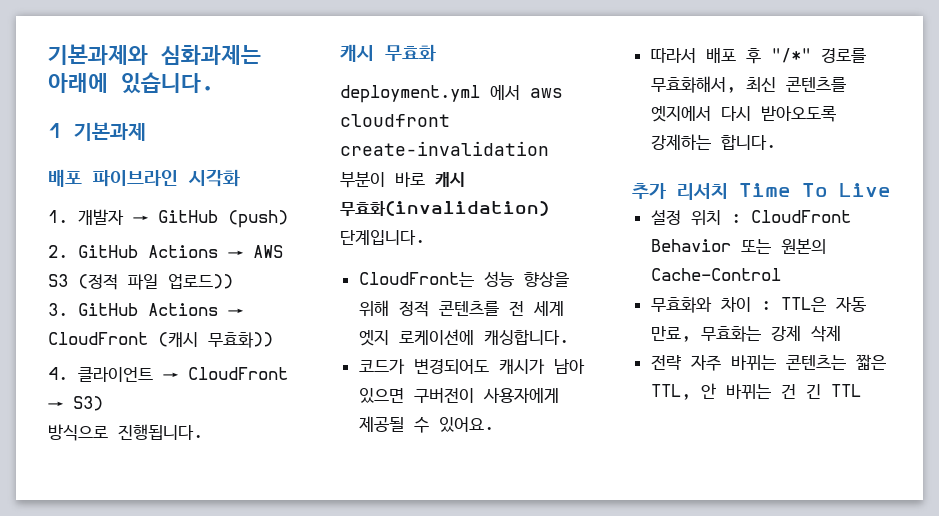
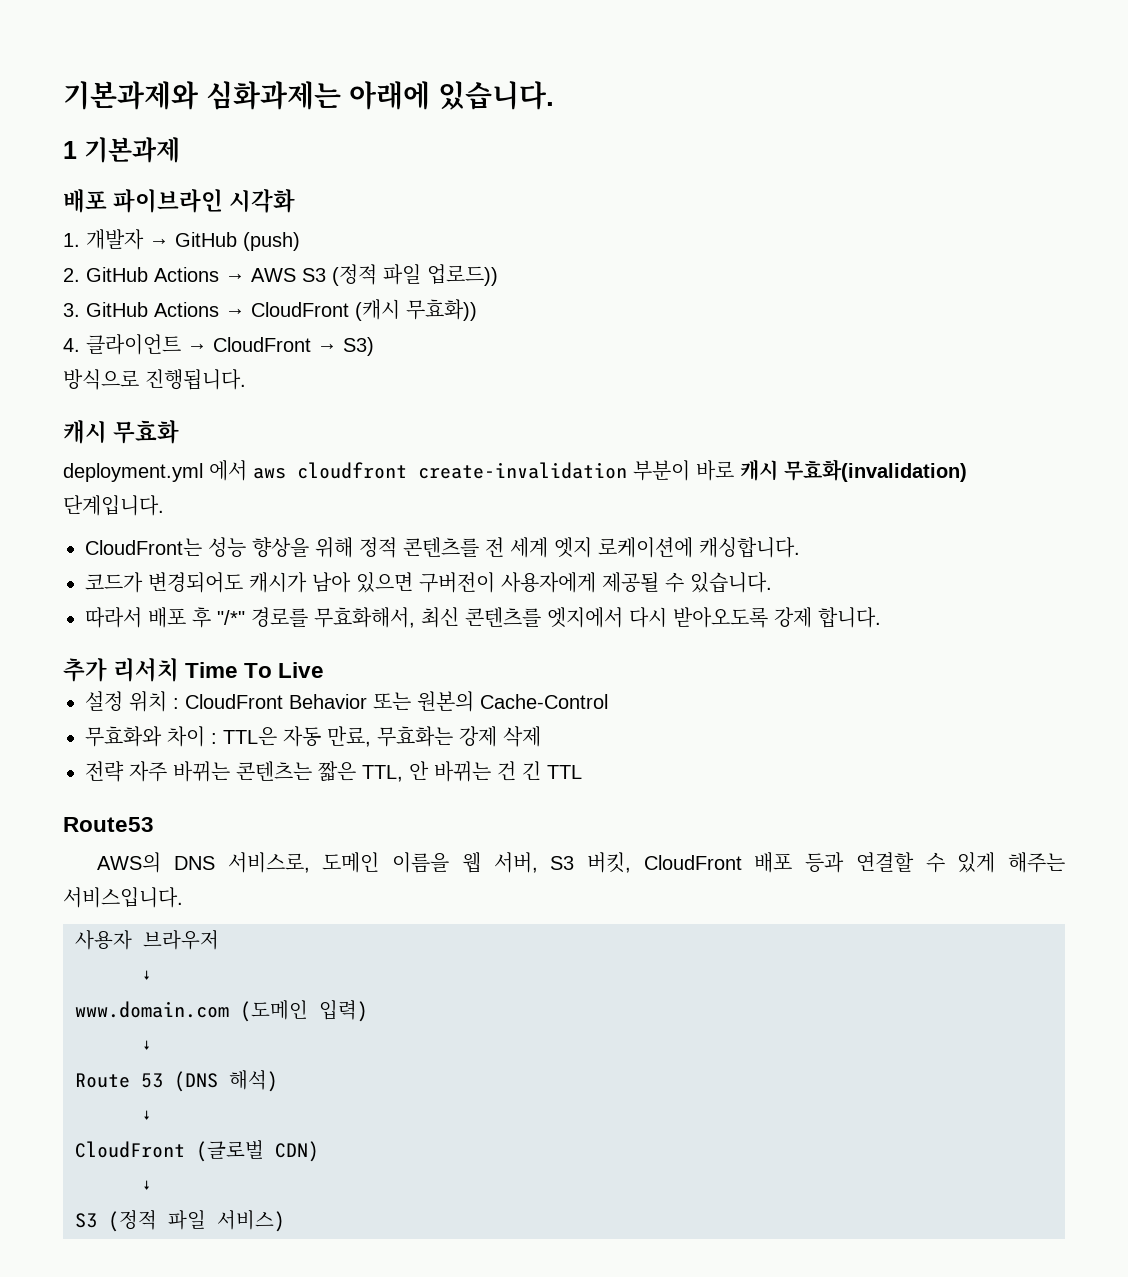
- 코드가 변경되어도 캐시가 남아 있으면 구버전이 사용자에게 제공될 수 있어요.
+ 코드가 변경되어도 캐시가 남아 있으면 구버전이 사용자에게 제공될 수 있습니다.
- 따라서 배포 후 "/*" 경로를 무효화해서, 최신 콘텐츠를 엣지에서 다시 받아오도록 강제하는 합니다.
+ 따라서 배포 후 "/*" 경로를 무효화해서, 최신 콘텐츠를 엣지에서 다시 받아오도록 강제 합니다.
+ Route53
+ AWS의 DNS 서비스로, 도메인 이름을 웹 서버, S3 버킷, CloudFront 배포 등과 연결할 수 있게 해주는 서비스입니다.
+ 사용자 브라우저
+ ↓
+ www.domain.com (도메인 입력)
+ ↓
+ Route 53 (DNS 해석)
+ ↓
+ CloudFront (글로벌 CDN)
+ ↓
+ S3 (정적 파일 서비스)

